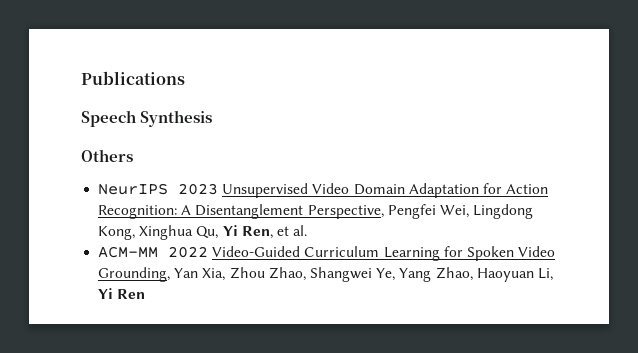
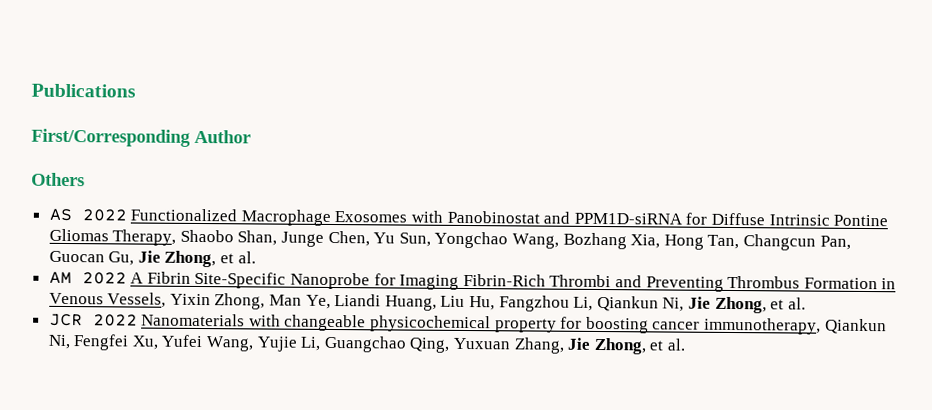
- Speech Synthesis
+ First/Corresponding Author
- NeurIPS 2023 Unsupervised Video Domain Adaptation for Action Recognition: A Disentanglement Perspective, Pengfei Wei, Lingdong Kong, Xinghua Qu, Yi Ren, et al.
- ACM-MM 2022 Video-Guided Curriculum Learning for Spoken Video Grounding, Yan Xia, Zhou Zhao, Shangwei Ye, Yang Zhao, Haoyuan Li, Yi Ren
+ AS 2022 Functionalized Macrophage Exosomes with Panobinostat and PPM1D-siRNA for Diffuse Intrinsic Pontine Gliomas Therapy, Shaobo Shan, Junge Chen, Yu Sun, Yongchao Wang, Bozhang Xia, Hong Tan, Changcun Pan, Guocan Gu, Jie Zhong, et al.
+ AM 2022 A Fibrin Site-Specific Nanoprobe for Imaging Fibrin-Rich Thrombi and Preventing Thrombus Formation in Venous Vessels, Yixin Zhong, Man Ye, Liandi Huang, Liu Hu, Fangzhou Li, Qiankun Ni, Jie Zhong, et al.
+ JCR 2022 Nanomaterials with changeable physicochemical property for boosting cancer immunotherapy, Qiankun Ni, Fengfei Xu, Yufei Wang, Yujie Li, Guangchao Qing, Yuxuan Zhang, Jie Zhong, et al.

